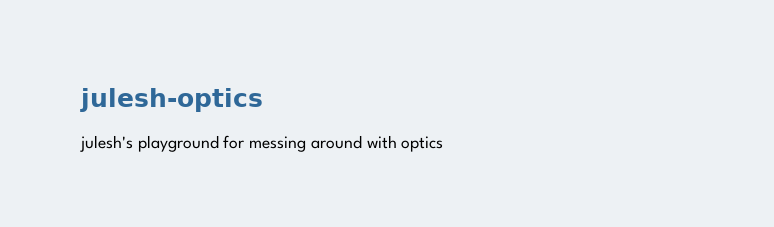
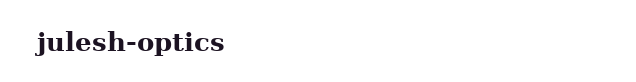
- julesh's playground for messing around with optics

